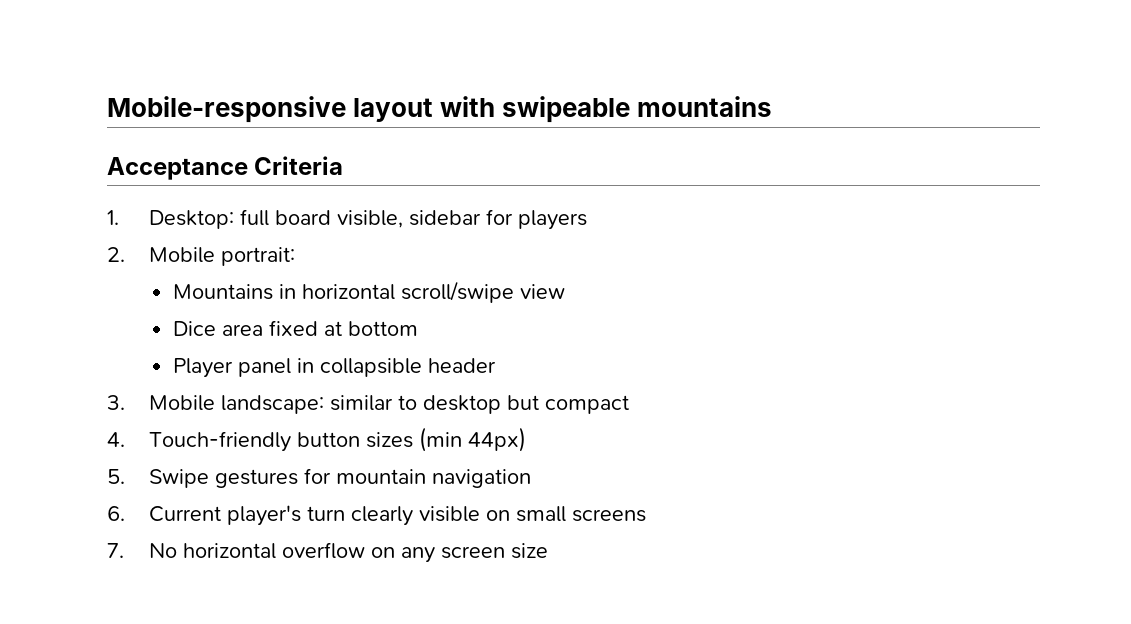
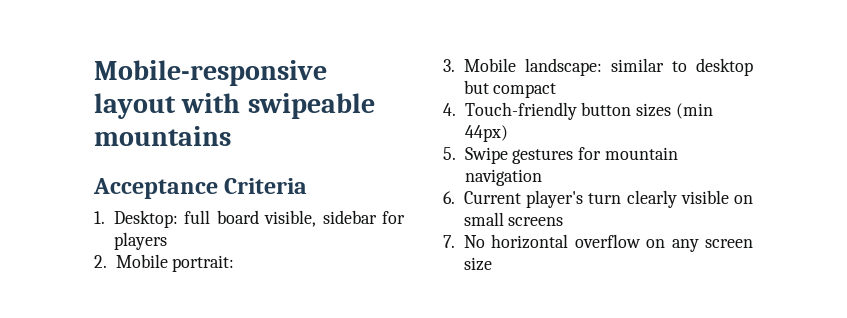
- Mountains in horizontal scroll/swipe view
- Dice area fixed at bottom
- Player panel in collapsible header

